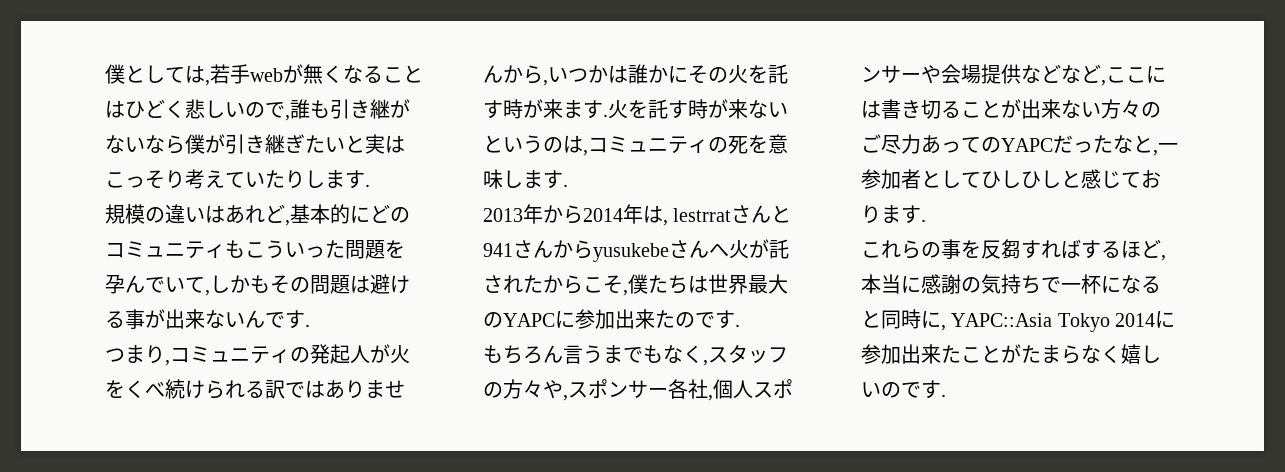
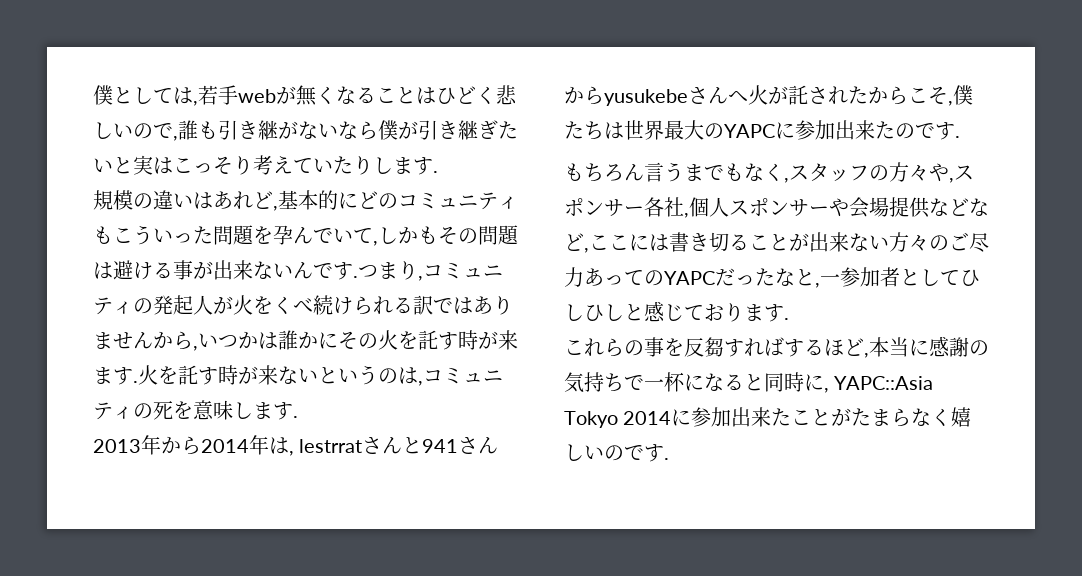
- 規模の違いはあれど,基本的にどのコミュニティもこういった問題を孕んでいて,しかもその問題は避ける事が出来ないんです.
- つまり,コミュニティの発起人が火をくべ続けられる訳ではありませんから,いつかは誰かにその火を託す時が来ます.
+ 規模の違いはあれど,基本的にどのコミュニティもこういった問題を孕んでいて,しかもその問題は避ける事が出来ないんです.つまり,コミュニティの発起人が火をくべ続けられる訳ではありませんから,いつかは誰かにその火を託す時が来ます.

